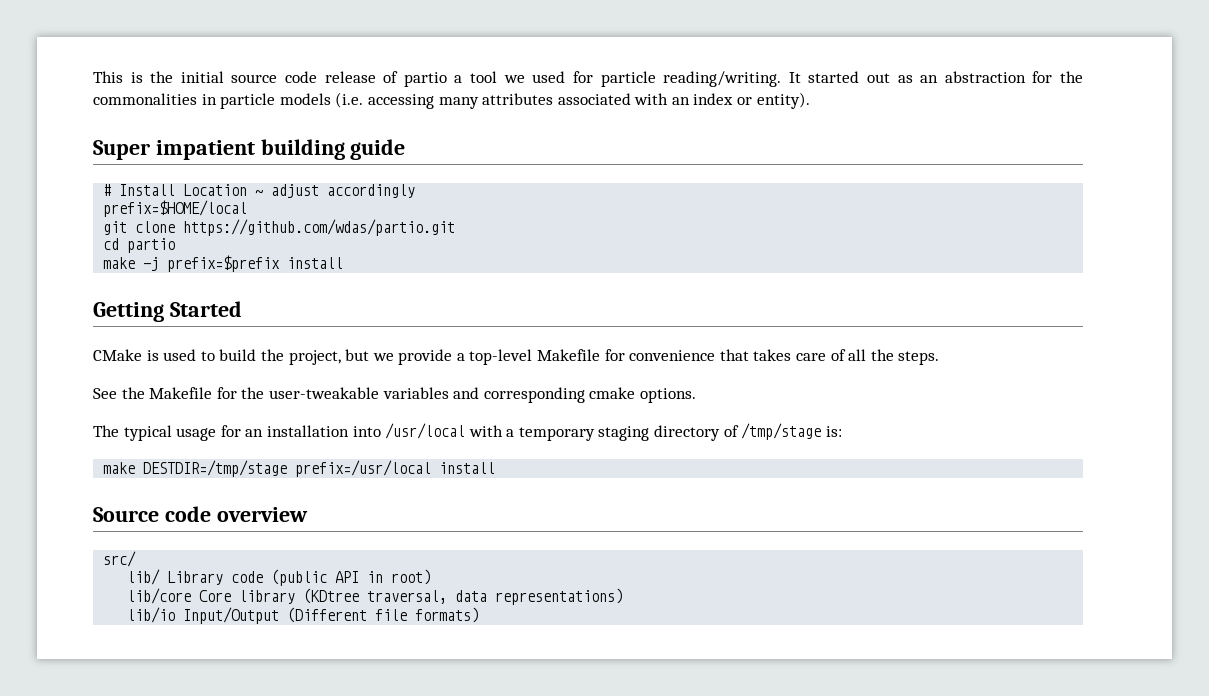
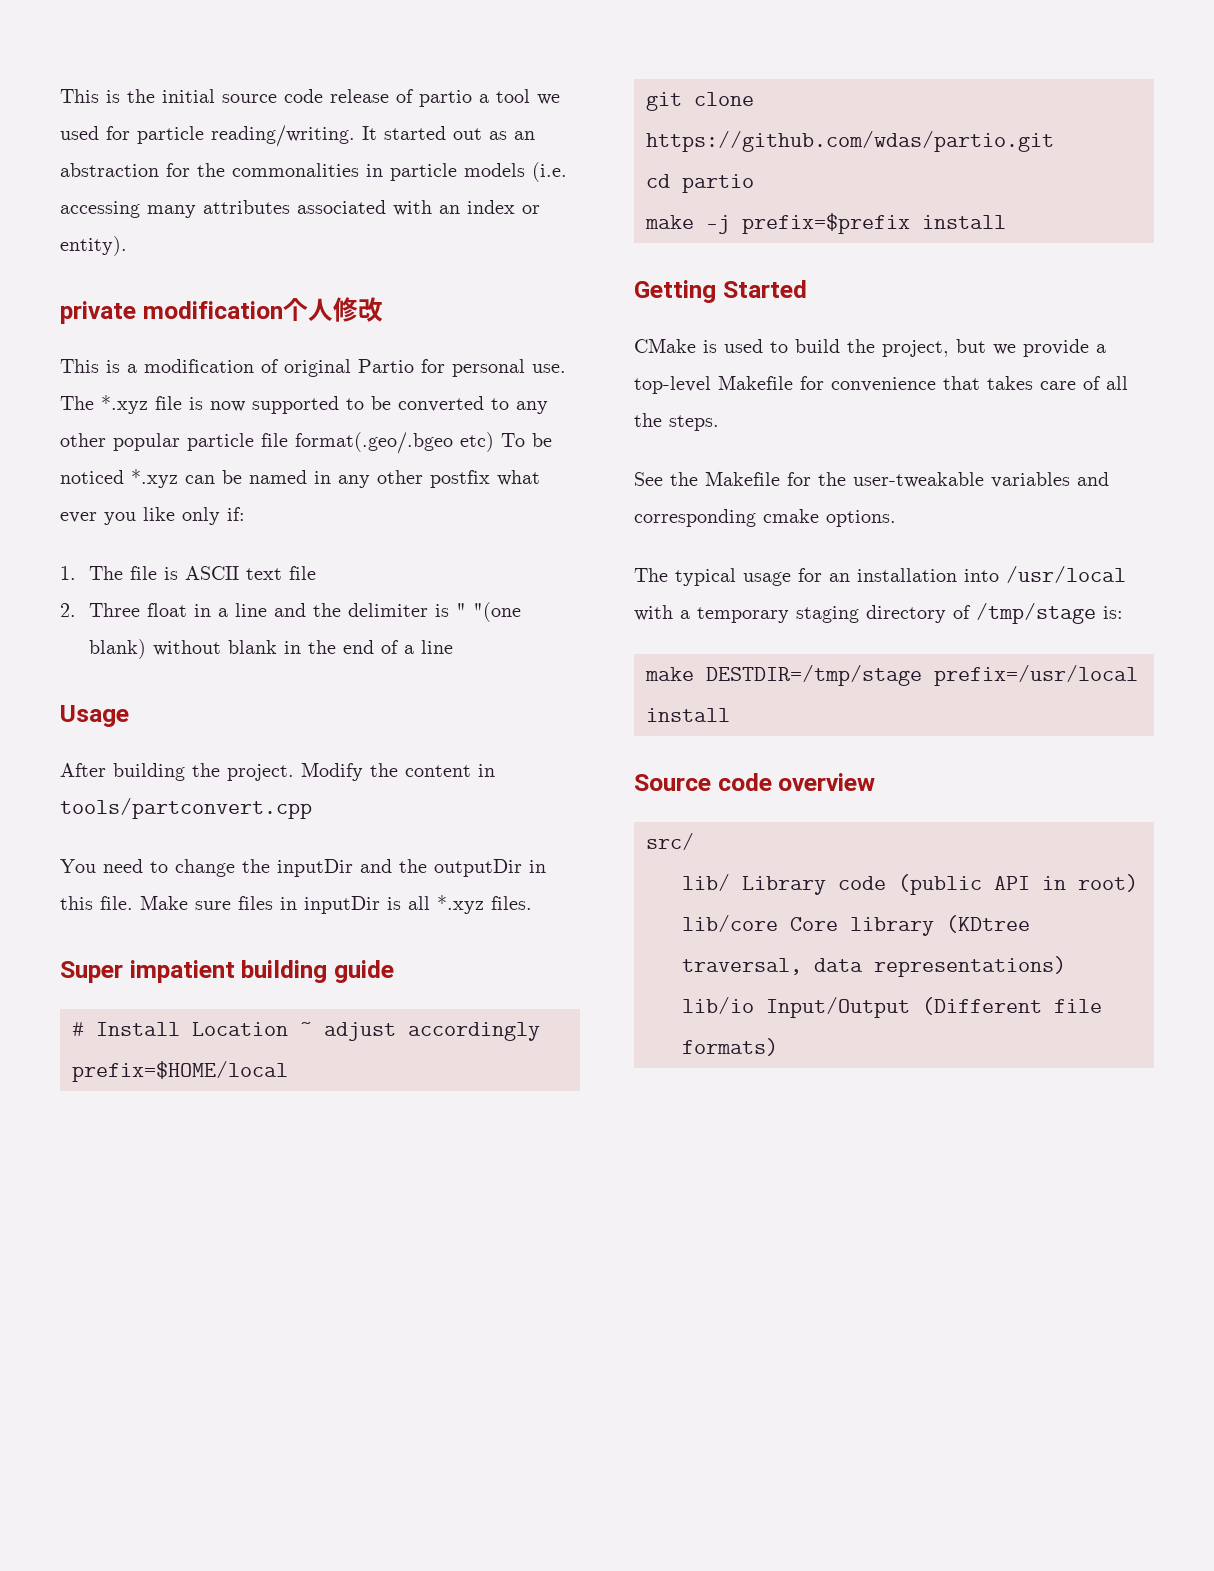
+ private modification个人修改
+ This is a modification of original Partio for personal use. The *.xyz file is now supported to be converted to any other popular particle file format(.geo/.bgeo etc) To be noticed *.xyz can be named in any other postfix what ever you like only if:
+ 1. The file is ASCII text file
+ 2. Three float in a line and the delimiter is " "(one blank) without blank in the end of a line
+ Usage
+ After building the project. Modify the content in tools/partconvert.cpp
+ You need to change the inputDir and the outputDir in this file. Make sure files in inputDir is all *.xyz files.

